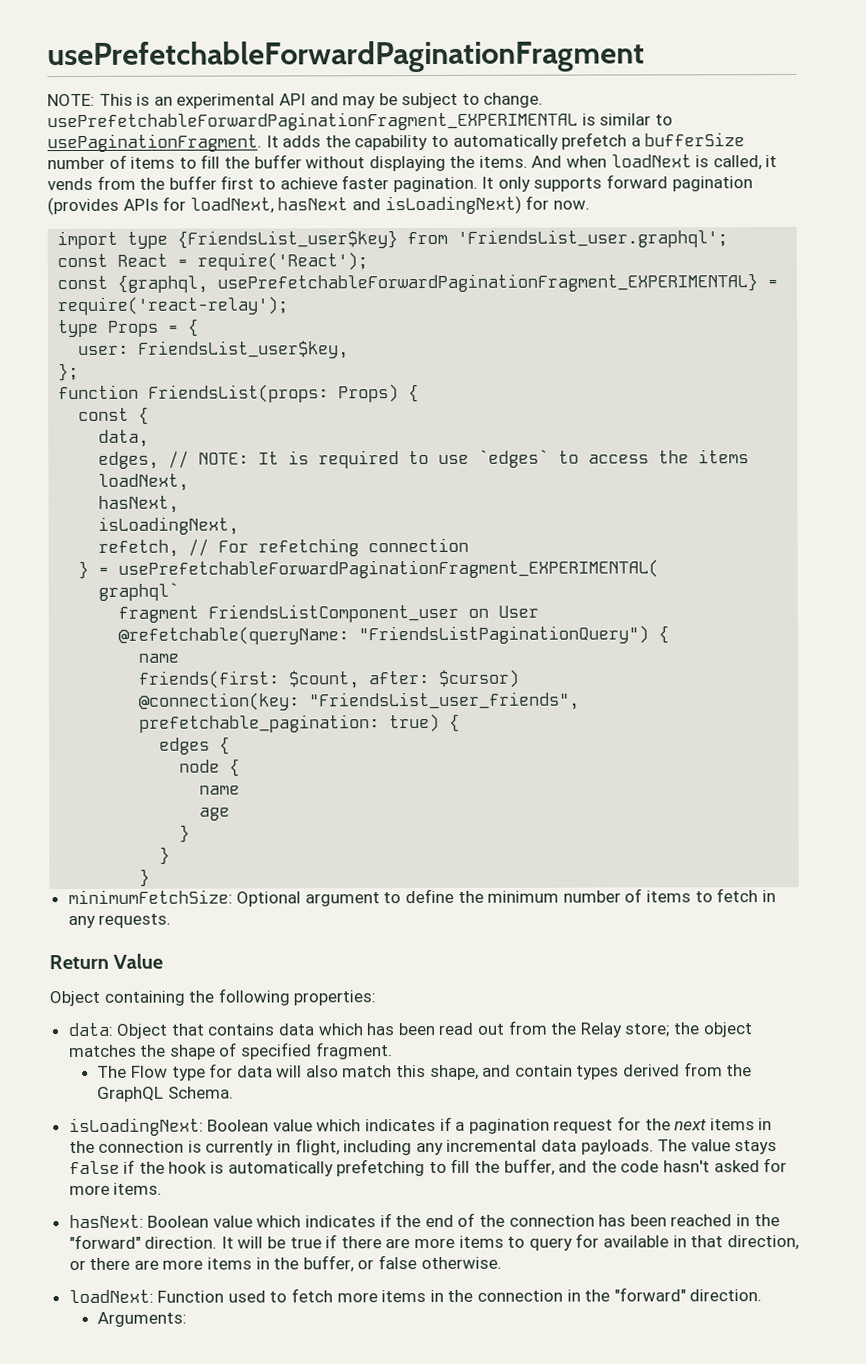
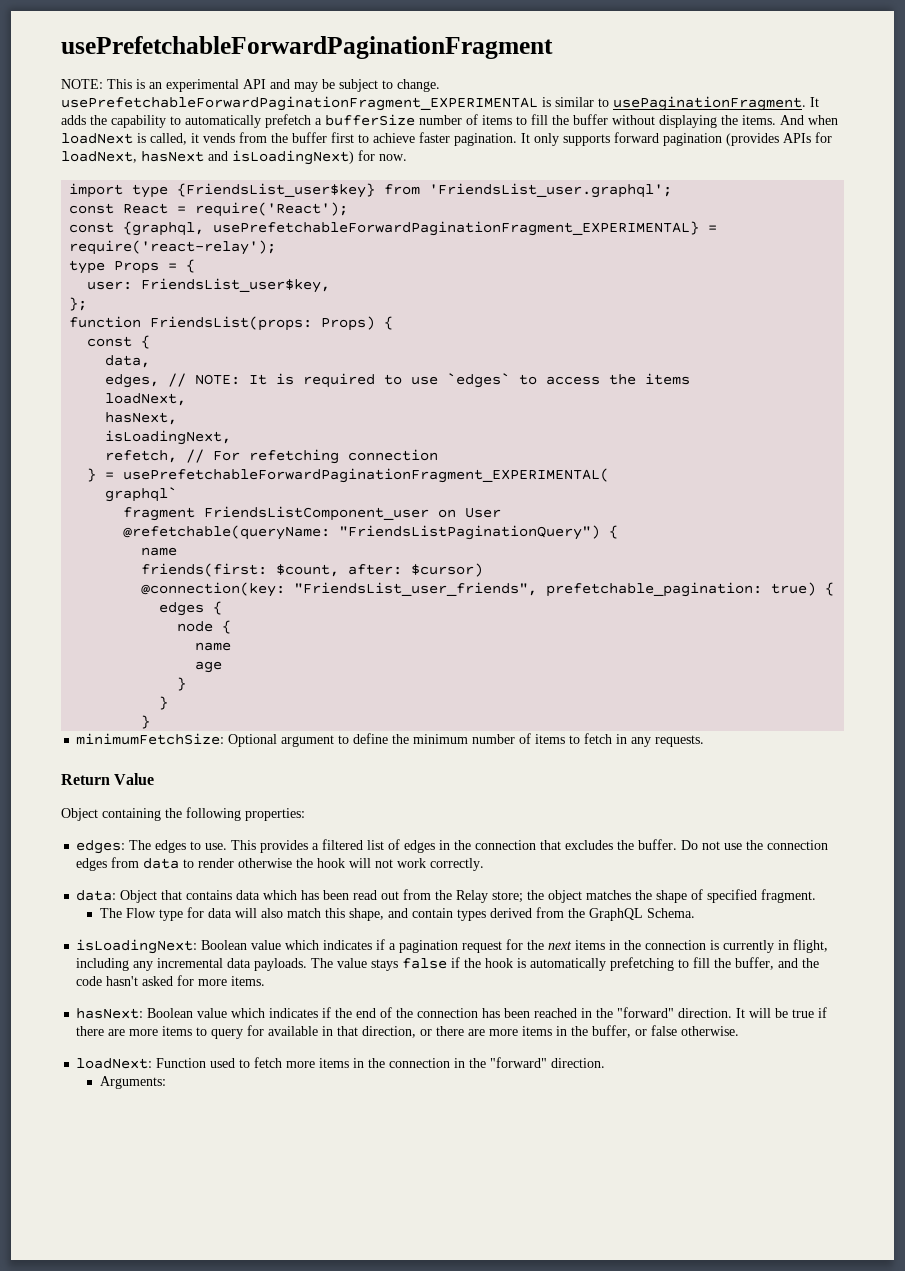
+ edges: The edges to use. This provides a filtered list of edges in the connection that excludes the buffer. Do not use the connection edges from data to render otherwise the hook will not work correctly.

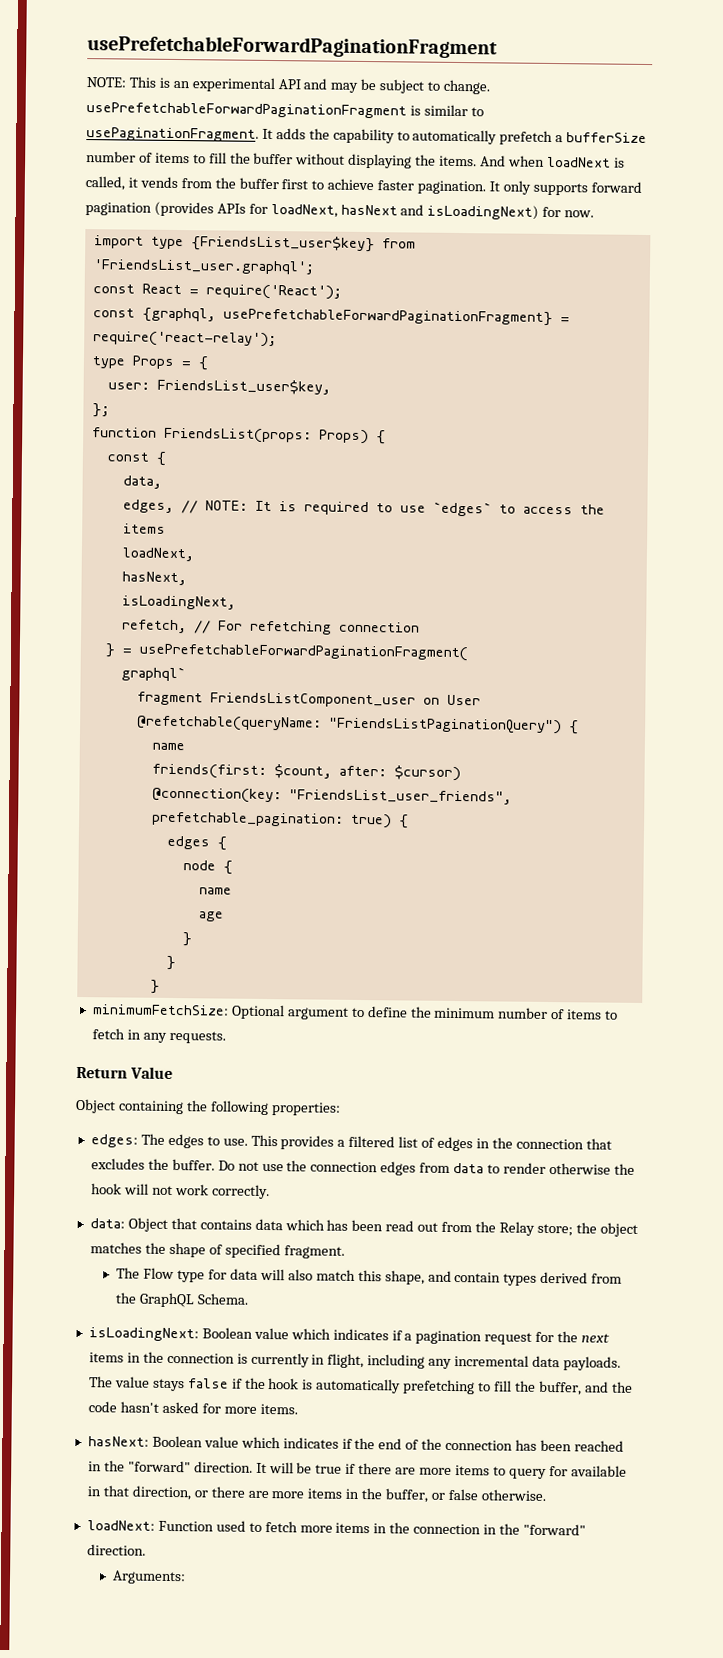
- NOTE: This is an experimental API and may be subject to change. usePrefetchableForwardPaginationFragment_EXPERIMENTAL is similar to usePaginationFragment.
+ NOTE: This is an experimental API and may be subject to change. usePrefetchableForwardPaginationFragment is similar to usePaginationFragment.
- const {graphql, usePrefetchableForwardPaginationFragment_EXPERIMENTAL} = require('react-relay');
+ const {graphql, usePrefetchableForwardPaginationFragment} = require('react-relay');
- } = usePrefetchableForwardPaginationFragment_EXPERIMENTAL(
+ } = usePrefetchableForwardPaginationFragment(

